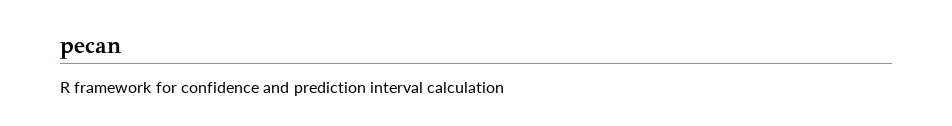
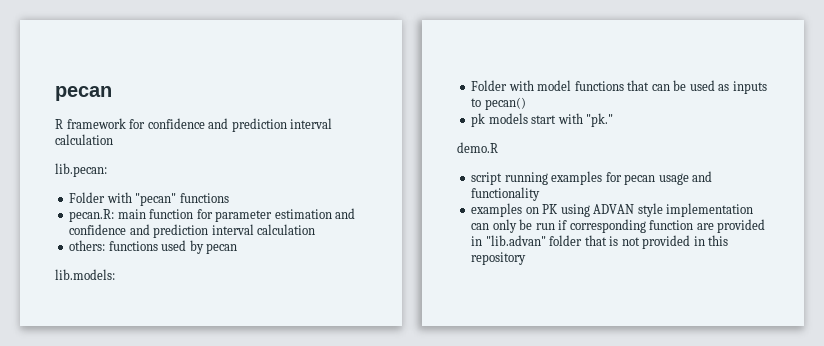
+ lib.pecan:
+ Folder with "pecan" functions
+ pecan.R: main function for parameter estimation and confidence and prediction interval calculation
+ others: functions used by pecan
+ lib.models:
+ Folder with model functions that can be used as inputs to pecan()
+ pk models start with "pk."
+ demo.R
+ script running examples for pecan usage and functionality
+ examples on PK using ADVAN style implementation can only be run if corresponding function are provided in "lib.advan" folder that is not provided in this repository

